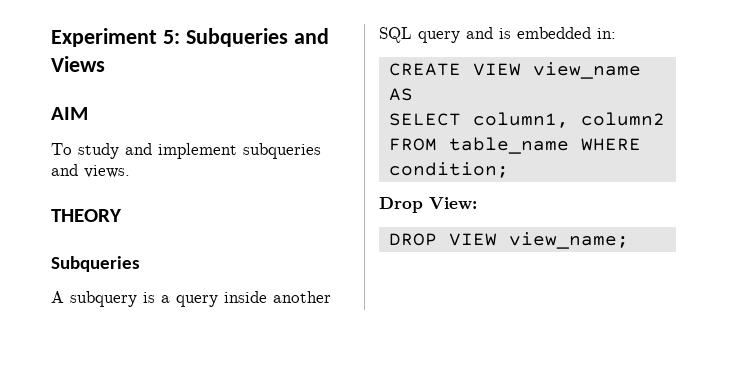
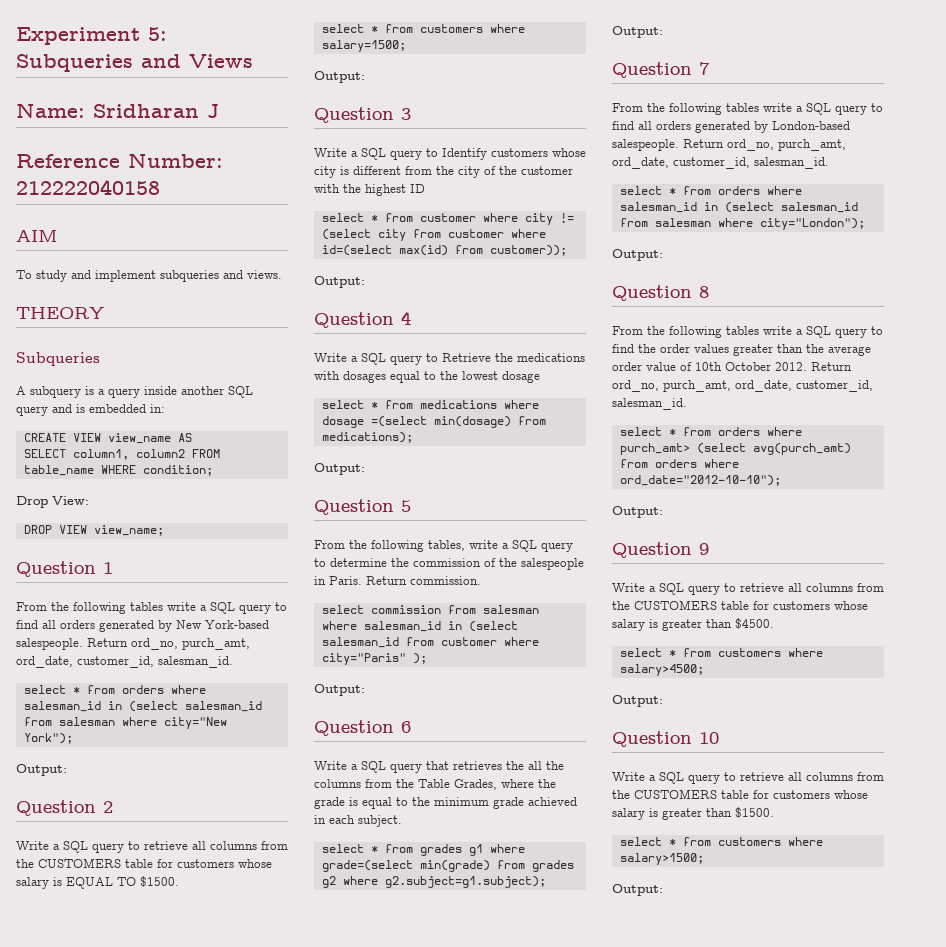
+ Name: Sridharan J
+ Reference Number: 212222040158
+ Question 1
+ From the following tables write a SQL query to find all orders generated by New York-based salespeople. Return ord_no, purch_amt, ord_date, customer_id, salesman_id.
+ select * from orders where salesman_id in (select salesman_id from salesman where city="New York");
+ Output:
+ Question 2
+ Write a SQL query to retrieve all columns from the CUSTOMERS table for customers whose salary is EQUAL TO $1500.
+ select * from customers where salary=1500;
+ Output:
+ Question 3
+ Write a SQL query to Identify customers whose city is different from the city of the customer with the highest ID
+ select * from customer where city != (select city from customer where id=(select max(id) from customer));
+ Output:
+ Question 4
+ Write a SQL query to Retrieve the medications with dosages equal to the lowest dosage
+ select * from medications where dosage =(select min(dosage) from medications);
+ Output:
+ Question 5
+ From the following tables, write a SQL query to determine the commission of the salespeople in Paris. Return commission.
+ select commission from salesman where salesman_id in (select salesman_id from customer where city="Paris" );
+ Output:
+ Question 6
+ Write a SQL query that retrieves the all the columns from the Table Grades, where the grade is equal to the minimum grade achieved in each subject.
+ select * from grades g1 where grade=(select min(grade) from grades g2 where g2.subject=g1.subject);
+ Output:
+ Question 7
+ From the following tables write a SQL query to find all orders generated by London-based salespeople. Return ord_no, purch_amt, ord_date, customer_id, salesman_id.
+ select * from orders where salesman_id in (select salesman_id from salesman where city="London");
+ Output:
+ Question 8
+ From the following tables write a SQL query to find the order values greater than the average order value of 10th October 2012. Return ord_no, purch_amt, ord_date, customer_id, salesman_id.
+ select * from orders where purch_amt> (select avg(purch_amt) from orders where ord_date="2012-10-10");
+ Output:
+ Question 9
+ Write a SQL query to retrieve all columns from the CUSTOMERS table for customers whose salary is greater than $4500.
+ select * from customers where salary>4500;
+ Output:
+ Question 10
+ Write a SQL query to retrieve all columns from the CUSTOMERS table for customers whose salary is greater than $1500.
+ select * from customers where salary>1500;
+ Output:

